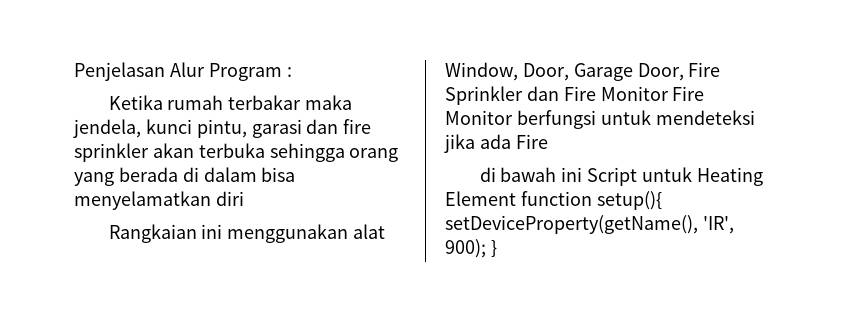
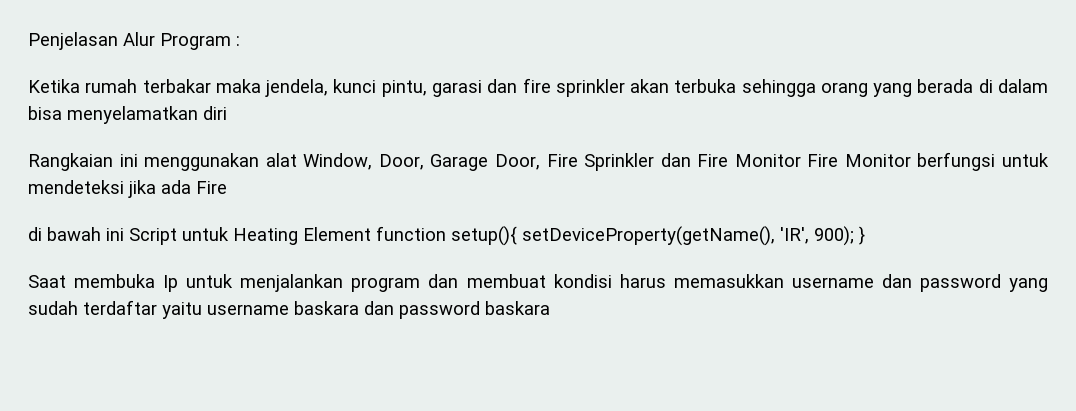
+ Saat membuka Ip untuk menjalankan program dan membuat kondisi harus memasukkan username dan password yang sudah terdaftar yaitu username baskara dan password baskara

